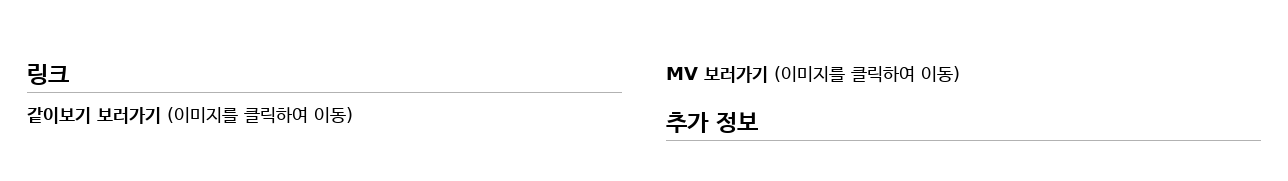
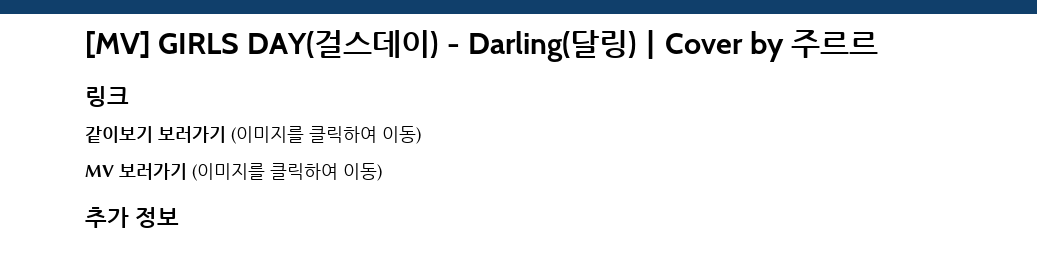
+ [MV] GIRLS DAY(걸스데이) - Darling(달링)｜Cover by 주르르

